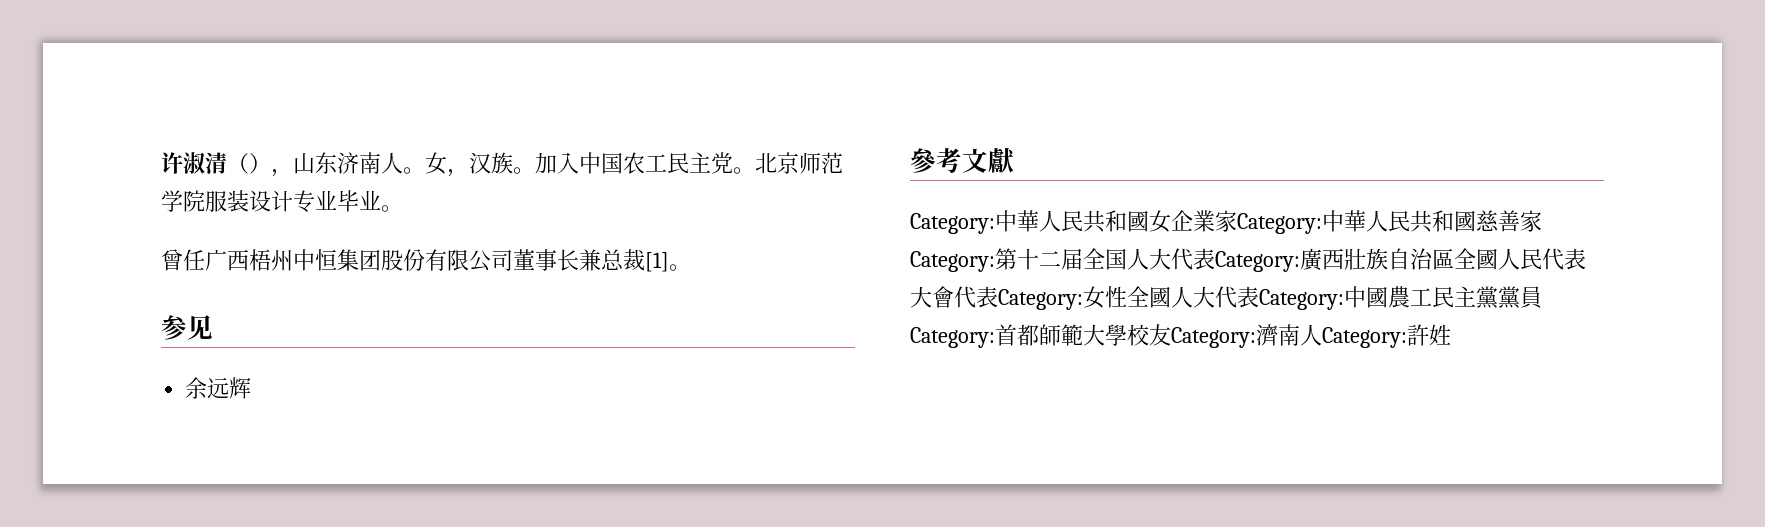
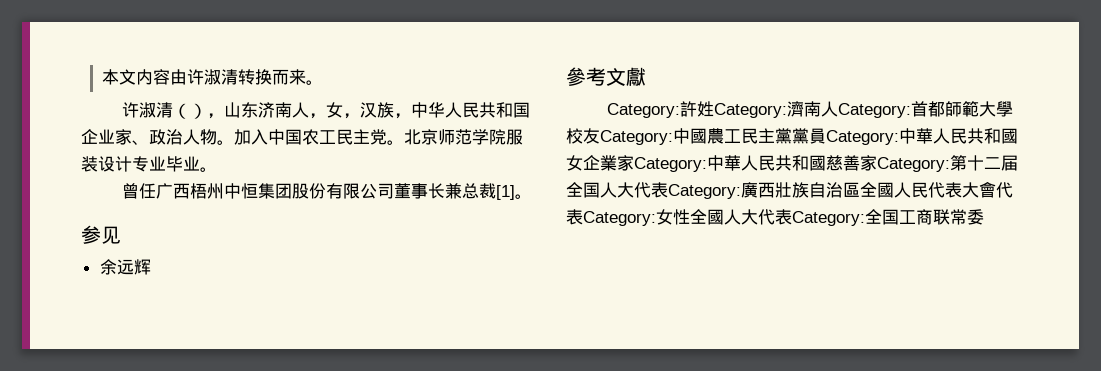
+ 本文内容由许淑清转换而来。
- 许淑清（），山东济南人。女，汉族。
+ 许淑清（），山东济南人，女，汉族，中华人民共和国企业家、政治人物。
- Category:中華人民共和國女企業家Category:中華人民共和國慈善家Category:第十二届全国人大代表Category:廣西壯族自治區全國人民代表大會代表Category:女性全國人大代表Category:中國農工民主黨黨員Category:首都師範大學校友Category:濟南人Category:許姓
+ Category:許姓Category:濟南人Category:首都師範大學校友Category:中國農工民主黨黨員Category:中華人民共和國女企業家Category:中華人民共和國慈善家Category:第十二届全国人大代表Category:廣西壯族自治區全國人民代表大會代表Category:女性全國人大代表Category:全国工商联常委

